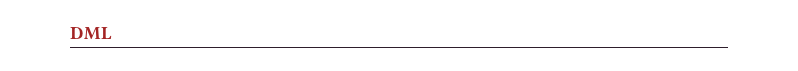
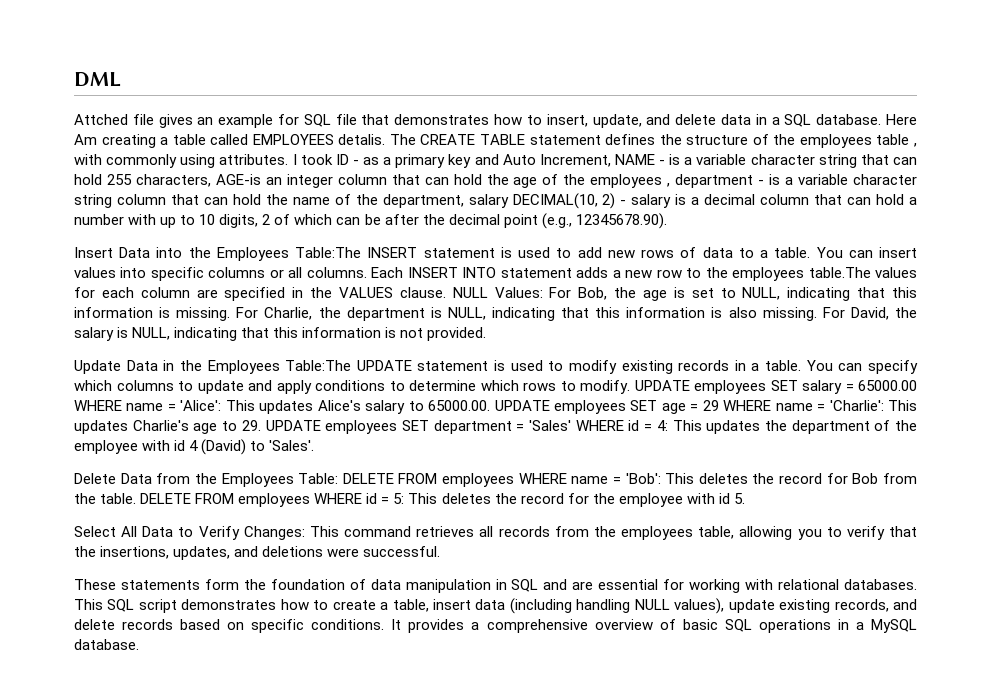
+ Attched file gives an example for SQL file that demonstrates how to insert, update, and delete data in a SQL database. Here Am creating a table called EMPLOYEES detalis. The CREATE TABLE statement defines the structure of the employees table , with commonly using attributes. I took ID - as a primary key and Auto Increment, NAME - is a variable character string that can hold 255 characters, AGE-is an integer column that can hold the age of the employees , department - is a variable character string column that can hold the name of the department, salary DECIMAL(10, 2) - salary is a decimal column that can hold a number with up to 10 digits, 2 of which can be after the decimal point (e.g., 12345678.90).
+ Insert Data into the Employees Table:The INSERT statement is used to add new rows of data to a table. You can insert values into specific columns or all columns. Each INSERT INTO statement adds a new row to the employees table.The values for each column are specified in the VALUES clause. NULL Values: For Bob, the age is set to NULL, indicating that this information is missing. For Charlie, the department is NULL, indicating that this information is also missing. For David, the salary is NULL, indicating that this information is not provided.
+ Update Data in the Employees Table:The UPDATE statement is used to modify existing records in a table. You can specify which columns to update and apply conditions to determine which rows to modify. UPDATE employees SET salary = 65000.00 WHERE name = 'Alice': This updates Alice's salary to 65000.00. UPDATE employees SET age = 29 WHERE name = 'Charlie': This updates Charlie's age to 29. UPDATE employees SET department = 'Sales' WHERE id = 4: This updates the department of the employee with id 4 (David) to 'Sales'.
+ Delete Data from the Employees Table: DELETE FROM employees WHERE name = 'Bob': This deletes the record for Bob from the table. DELETE FROM employees WHERE id = 5: This deletes the record for the employee with id 5.
+ Select All Data to Verify Changes: This command retrieves all records from the employees table, allowing you to verify that the insertions, updates, and deletions were successful.
+ These statements form the foundation of data manipulation in SQL and are essential for working with relational databases. This SQL script demonstrates how to create a table, insert data (including handling NULL values), update existing records, and delete records based on specific conditions. It provides a comprehensive overview of basic SQL operations in a MySQL database.

